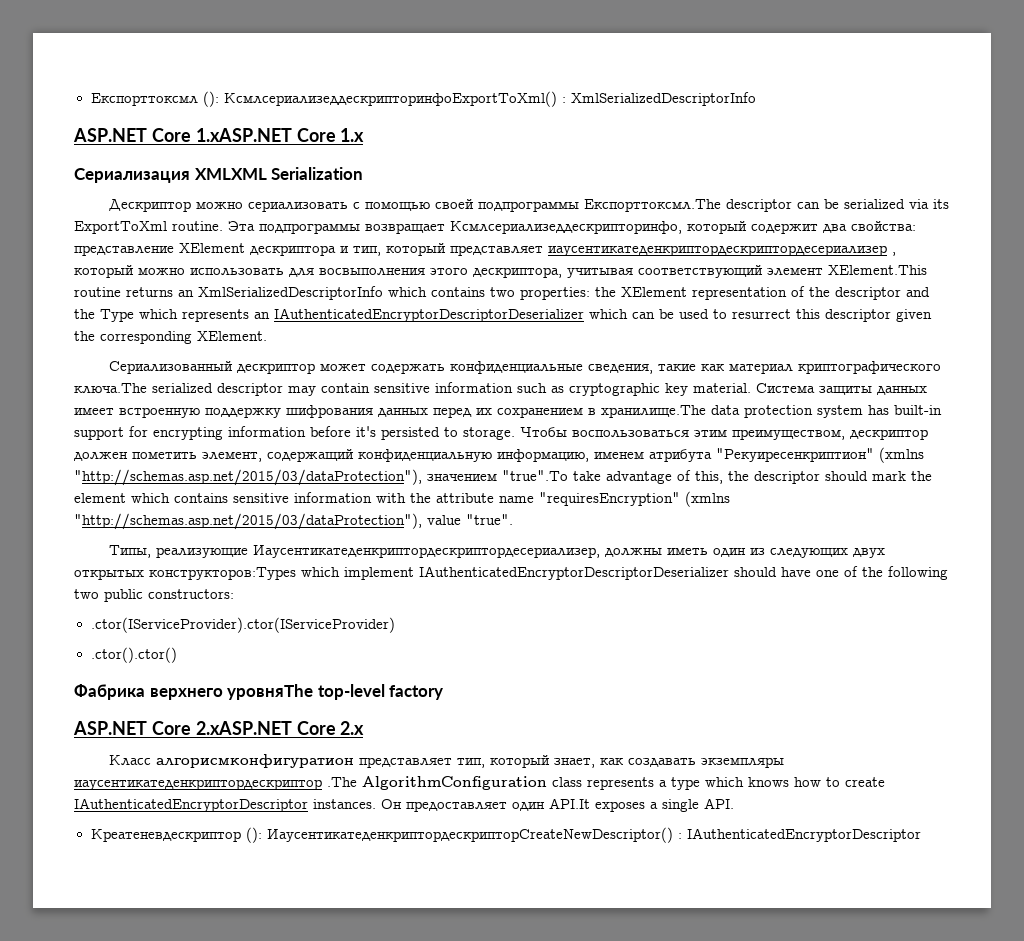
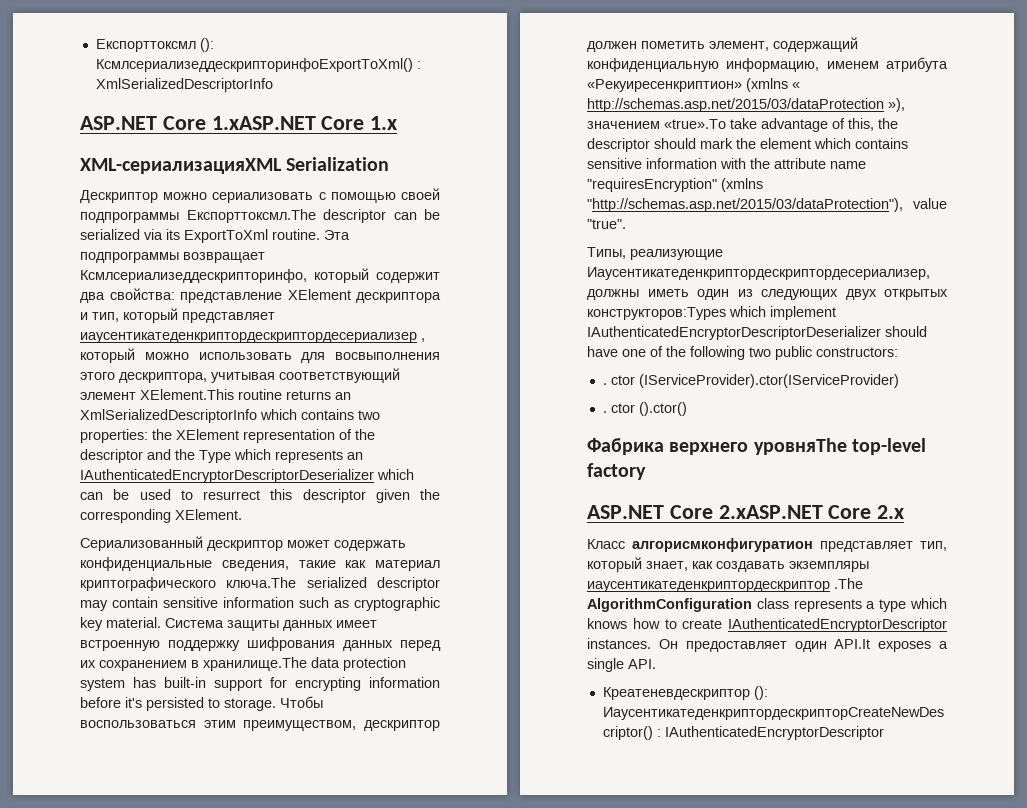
- Сериализация XMLXML Serialization
+ XML-сериализацияXML Serialization
- Чтобы воспользоваться этим преимуществом, дескриптор должен пометить элемент, содержащий конфиденциальную информацию, именем атрибута "Рекуиресенкриптион" (xmlns "http://schemas.asp.net/2015/03/dataProtection"), значением "true".To take advantage of this, the descriptor should mark the element which contains sensitive information with the attribute name "requiresEncryption" (xmlns "http://schemas.asp.net/2015/03/dataProtection"), value "true".
+ Чтобы воспользоваться этим преимуществом, дескриптор должен пометить элемент, содержащий конфиденциальную информацию, именем атрибута «Рекуиресенкриптион» (xmlns « http://schemas.asp.net/2015/03/dataProtection »), значением «true».To take advantage of this, the descriptor should mark the element which contains sensitive information with the attribute name "requiresEncryption" (xmlns "http://schemas.asp.net/2015/03/dataProtection"), value "true".
- .ctor(IServiceProvider).ctor(IServiceProvider)
- .ctor().ctor()
+ . ctor (IServiceProvider).ctor(IServiceProvider)
+ . ctor ().ctor()

